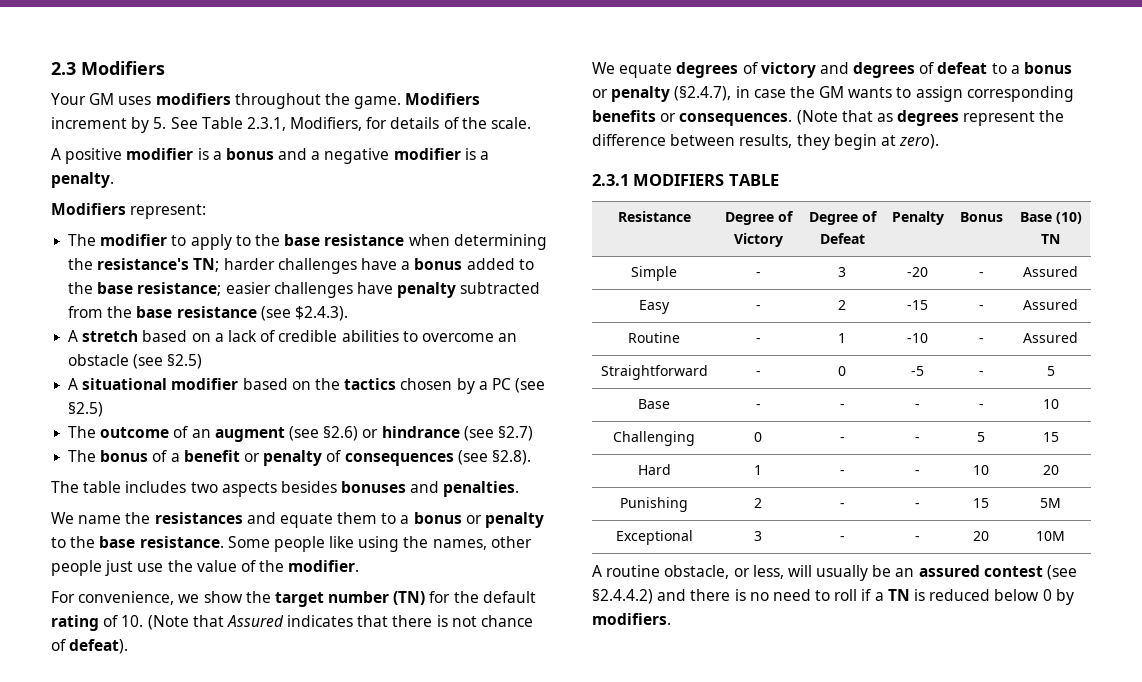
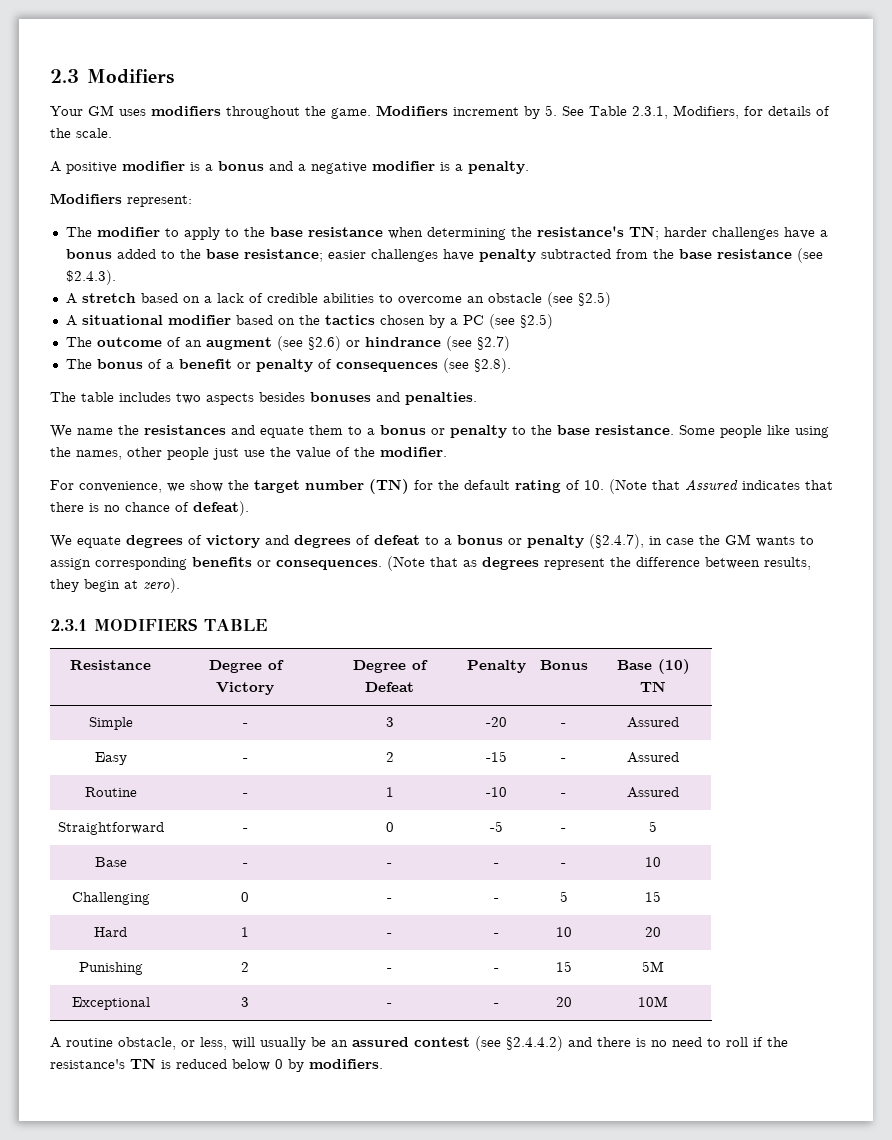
- For convenience, we show the target number (TN) for the default rating of 10. (Note that Assured indicates that there is not chance of defeat).
+ For convenience, we show the target number (TN) for the default rating of 10. (Note that Assured indicates that there is no chance of defeat).
- A routine obstacle, or less, will usually be an assured contest (see §2.4.4.2) and there is no need to roll if a TN is reduced below 0 by modifiers.
+ A routine obstacle, or less, will usually be an assured contest (see §2.4.4.2) and there is no need to roll if the resistance's TN is reduced below 0 by modifiers.

